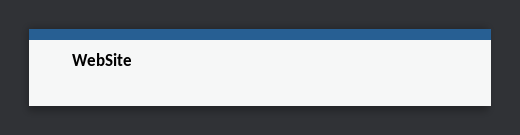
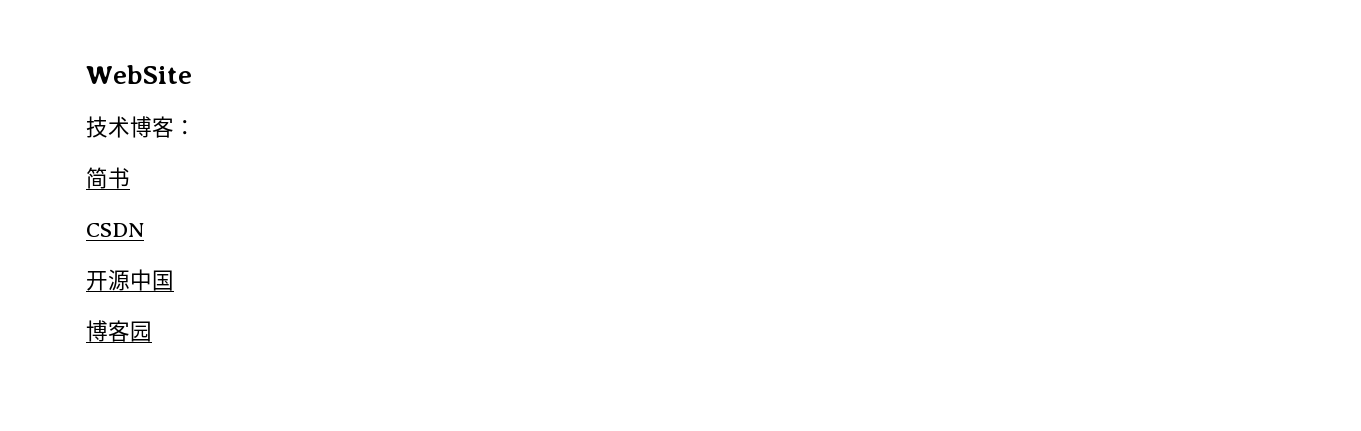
+ 技术博客：
+ 简书
+ CSDN
+ 开源中国
+ 博客园

